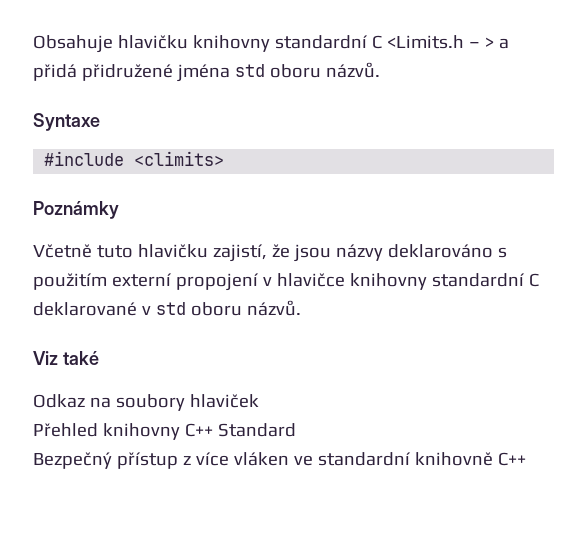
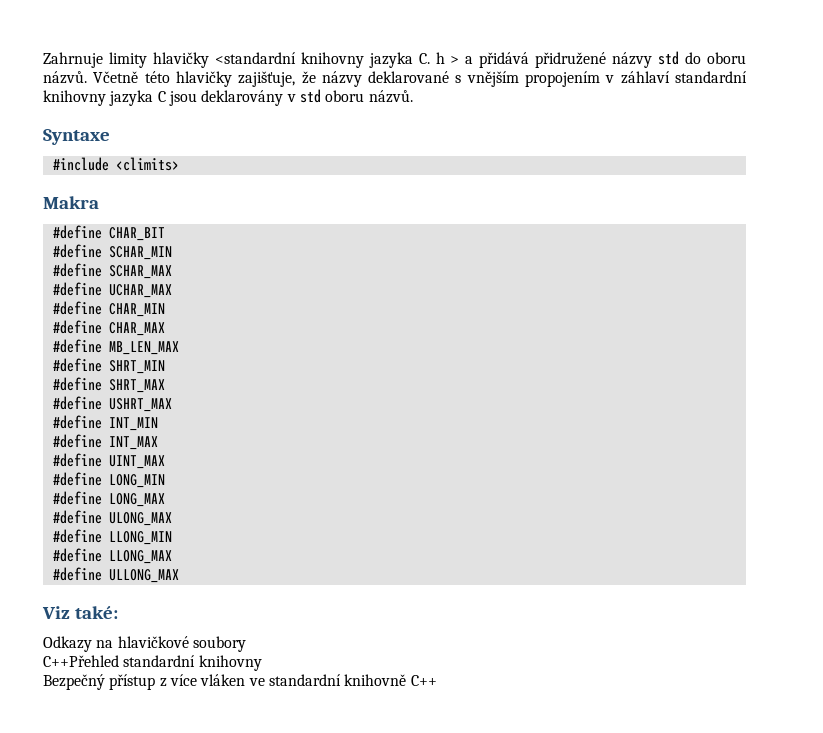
- Obsahuje hlavičku knihovny standardní C <Limits.h – > a přidá přidružené jména std oboru názvů.
+ Zahrnuje limity hlavičky <standardní knihovny jazyka C. h > a přidává přidružené názvy std do oboru názvů. Včetně této hlavičky zajišťuje, že názvy deklarované s vnějším propojením v záhlaví standardní knihovny jazyka C jsou deklarovány v std oboru názvů.
- Poznámky
- Včetně tuto hlavičku zajistí, že jsou názvy deklarováno s použitím externí propojení v hlavičce knihovny standardní C deklarované v std oboru názvů.
- Viz také
- Odkaz na soubory hlaviček
- Přehled knihovny C++ Standard
+ Makra
+ #define CHAR_BIT
+ #define SCHAR_MIN
+ #define SCHAR_MAX
+ #define UCHAR_MAX
+ #define CHAR_MIN
+ #define CHAR_MAX
+ #define MB_LEN_MAX
+ #define SHRT_MIN
+ #define SHRT_MAX
+ #define USHRT_MAX
+ #define INT_MIN
+ #define INT_MAX
+ #define UINT_MAX
+ #define LONG_MIN
+ #define LONG_MAX
+ #define ULONG_MAX
+ #define LLONG_MIN
+ #define LLONG_MAX
+ #define ULLONG_MAX
+ Viz také:
+ Odkazy na hlavičkové soubory
+ C++Přehled standardní knihovny

